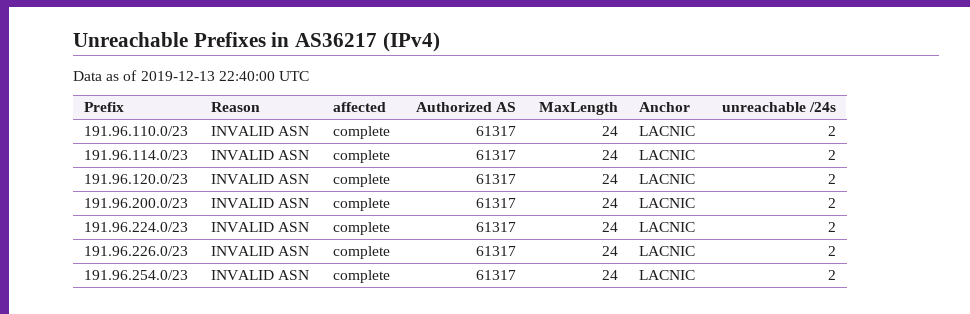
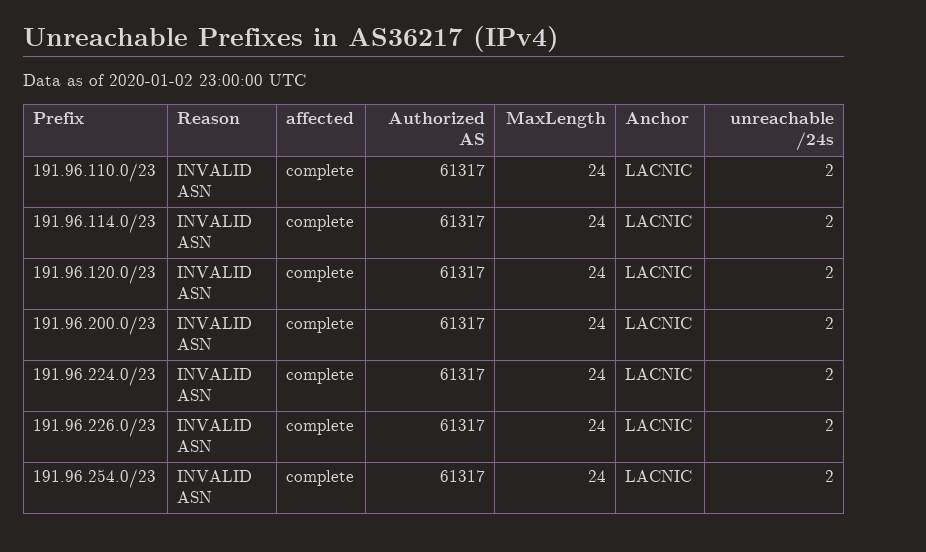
- Data as of 2019-12-13 22:40:00 UTC
+ Data as of 2020-01-02 23:00:00 UTC

